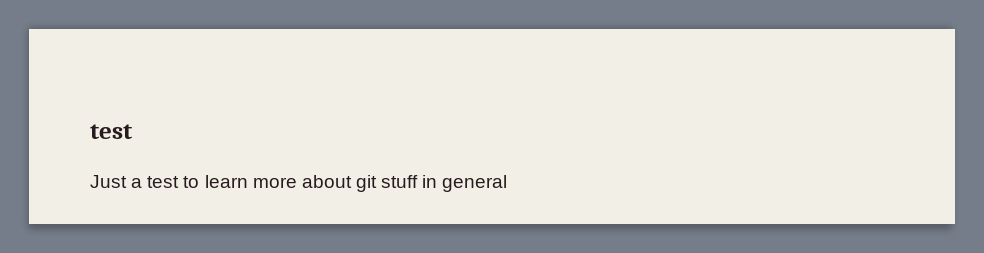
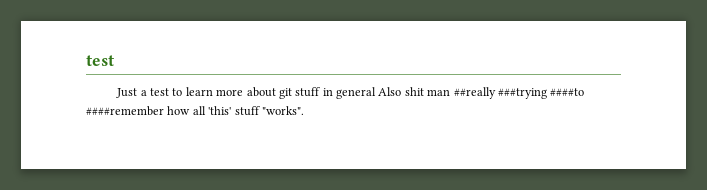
- Just a test to learn more about git stuff in general
+ Just a test to learn more about git stuff in general Also shit man ##really ###trying ####to ####remember how all 'this' stuff "works".

